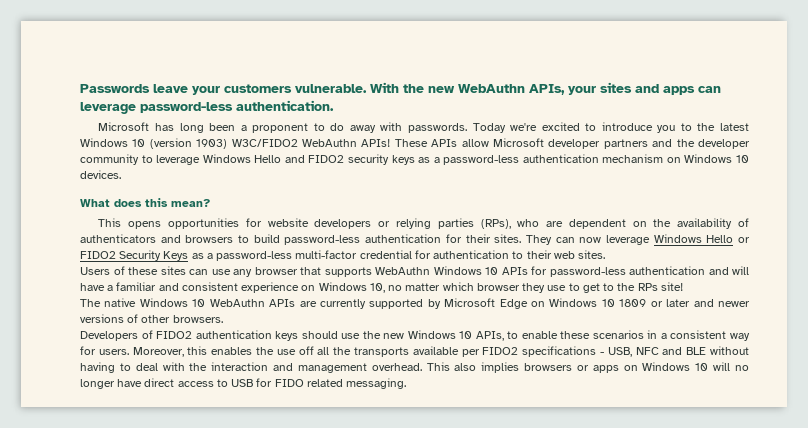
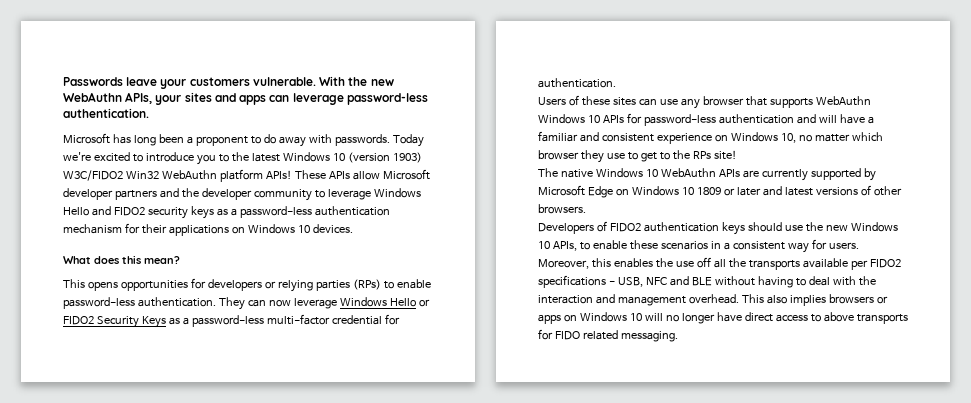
- Today we're excited to introduce you to the latest Windows 10 (version 1903) W3C/FIDO2 WebAuthn APIs!
+ Today we're excited to introduce you to the latest Windows 10 (version 1903) W3C/FIDO2 Win32 WebAuthn platform APIs!
- These APIs allow Microsoft developer partners and the developer community to leverage Windows Hello and FIDO2 security keys as a password-less authentication mechanism on Windows 10 devices.
+ These APIs allow Microsoft developer partners and the developer community to leverage Windows Hello and FIDO2 security keys as a password-less authentication mechanism for their applications on Windows 10 devices.
- This opens opportunities for website developers or relying parties (RPs), who are dependent on the availability of authenticators and browsers to build password-less authentication for their sites.
+ This opens opportunities for developers or relying parties (RPs) to enable password-less authentication.
- They can now leverage Windows Hello or FIDO2 Security Keys as a password-less multi-factor credential for authentication to their web sites.
+ They can now leverage Windows Hello or FIDO2 Security Keys as a password-less multi-factor credential for authentication.
- The native Windows 10 WebAuthn APIs are currently supported by Microsoft Edge on Windows 10 1809 or later and newer versions of other browsers.
+ The native Windows 10 WebAuthn APIs are currently supported by Microsoft Edge on Windows 10 1809 or later and latest versions of other browsers.
- This also implies browsers or apps on Windows 10 will no longer have direct access to USB for FIDO related messaging.
+ This also implies browsers or apps on Windows 10 will no longer have direct access to above transports for FIDO related messaging.

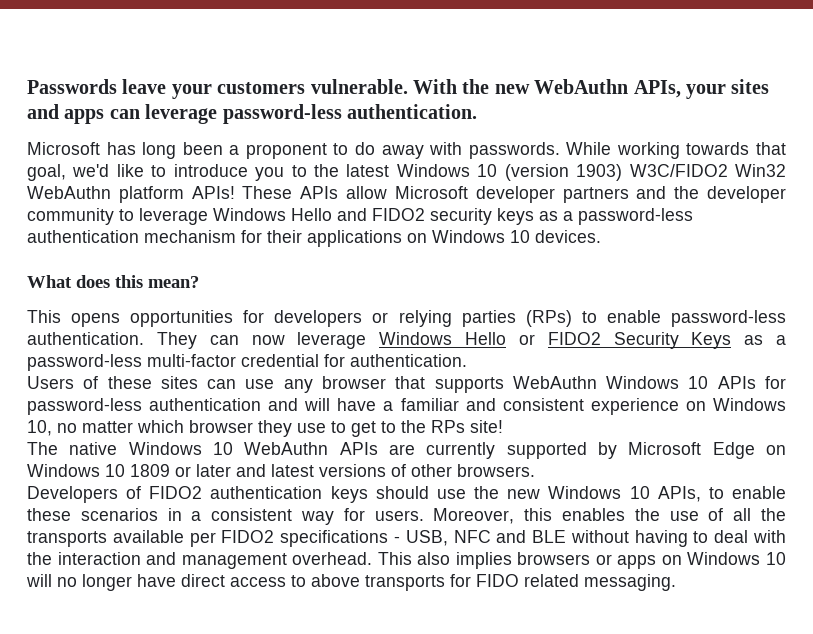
- Today we're excited to introduce you to the latest Windows 10 (version 1903) W3C/FIDO2 Win32 WebAuthn platform APIs!
+ While working towards that goal, we'd like to introduce you to the latest Windows 10 (version 1903) W3C/FIDO2 Win32 WebAuthn platform APIs!
- Moreover, this enables the use off all the transports available per FIDO2 specifications - USB, NFC and BLE without having to deal with the interaction and management overhead.
+ Moreover, this enables the use of all the transports available per FIDO2 specifications - USB, NFC and BLE without having to deal with the interaction and management overhead.

